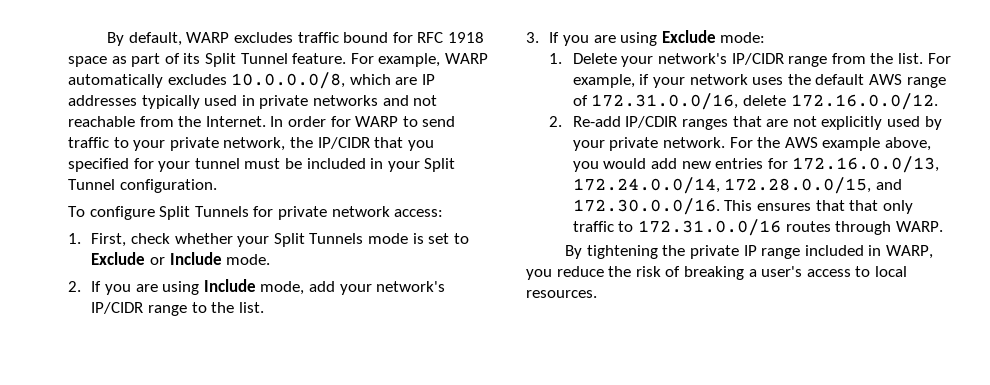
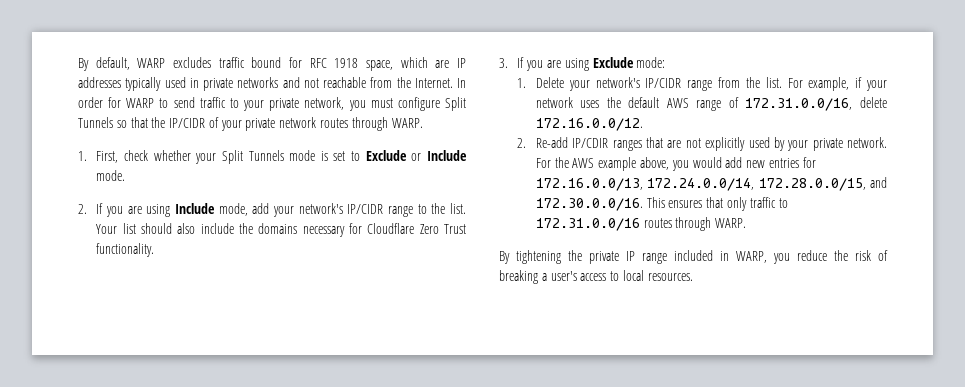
- By default, WARP excludes traffic bound for RFC 1918 space as part of its Split Tunnel feature. For example, WARP automatically excludes 10.0.0.0/8, which are IP addresses typically used in private networks and not reachable from the Internet.
+ By default, WARP excludes traffic bound for RFC 1918 space, which are IP addresses typically used in private networks and not reachable from the Internet.
- In order for WARP to send traffic to your private network, the IP/CIDR that you specified for your tunnel must be included in your Split Tunnel configuration.
- To configure Split Tunnels for private network access:
+ In order for WARP to send traffic to your private network, you must configure Split Tunnels so that the IP/CIDR of your private network routes through WARP.
+ Your list should also include the domains necessary for Cloudflare Zero Trust functionality.
- For the AWS example above, you would add new entries for 172.16.0.0/13, 172.24.0.0/14, 172.28.0.0/15, and 172.30.0.0/16. This ensures that that only traffic to 172.31.0.0/16 routes through WARP.
+ For the AWS example above, you would add new entries for 172.16.0.0/13, 172.24.0.0/14, 172.28.0.0/15, and 172.30.0.0/16. This ensures that only traffic to 172.31.0.0/16 routes through WARP.

